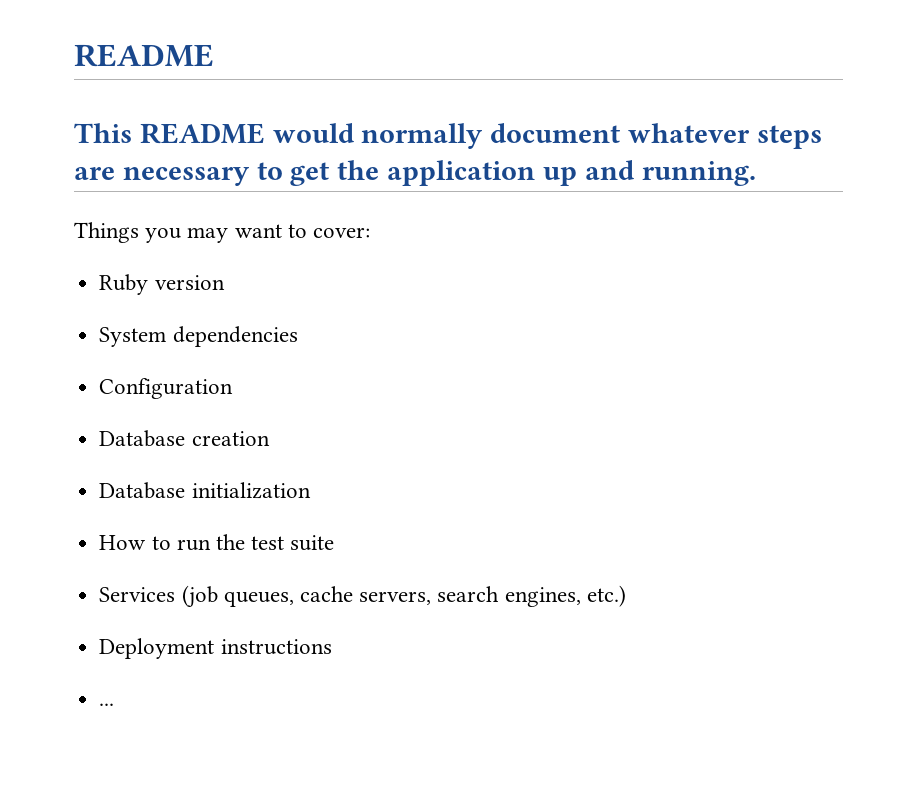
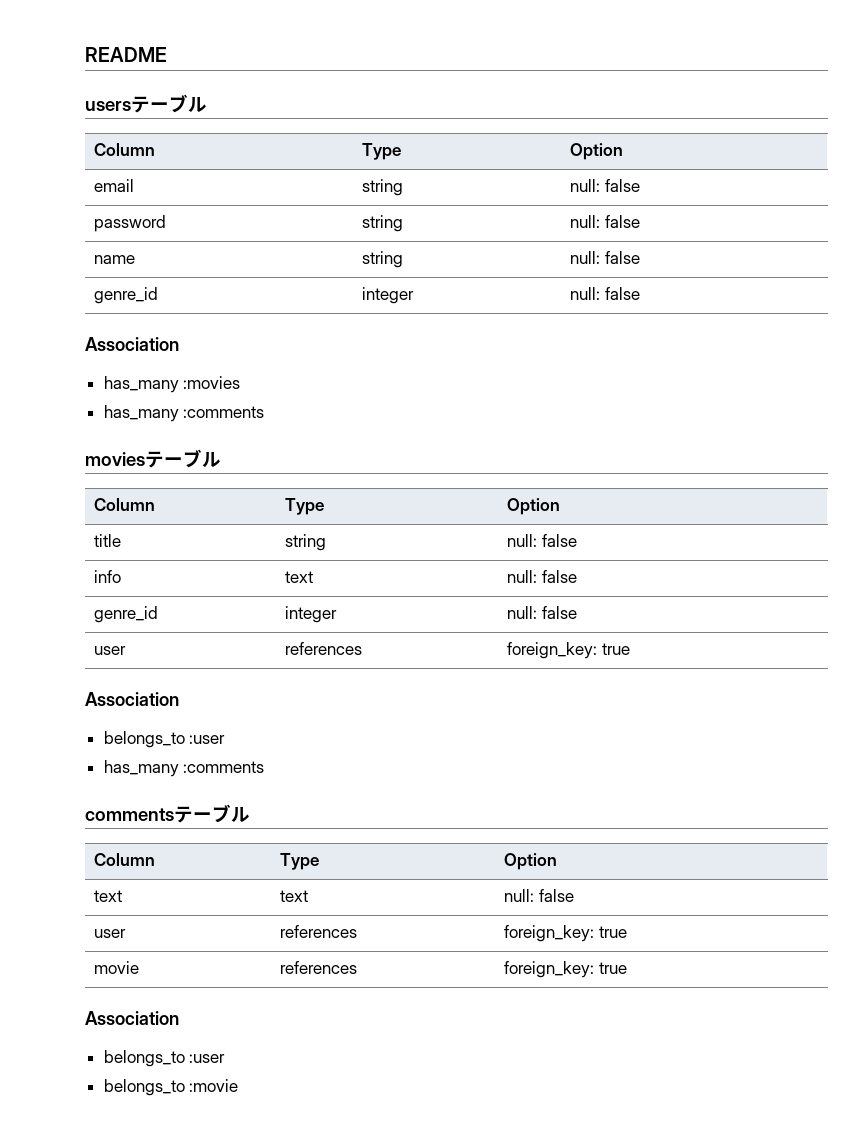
- This README would normally document whatever steps are necessary to get the application up and running.
- Things you may want to cover:
- Ruby version
- System dependencies
- Configuration
- Database creation
- Database initialization
- How to run the test suite
- Services (job queues, cache servers, search engines, etc.)
- Deployment instructions
- ...
+ usersテーブル
+ Column | Type | Option
+ email | string | null: false
+ password | string | null: false
+ name | string | null: false
+ genre_id | integer | null: false
+ Association
+ has_many :movies
+ has_many :comments
+ moviesテーブル
+ Column | Type | Option
+ title | string | null: false
+ info | text | null: false
+ genre_id | integer | null: false
+ user | references | foreign_key: true
+ Association
+ belongs_to :user
+ has_many :comments
+ commentsテーブル
+ Column | Type | Option
+ text | text | null: false
+ user | references | foreign_key: true
+ movie | references | foreign_key: true
+ Association
+ belongs_to :user
+ belongs_to :movie

